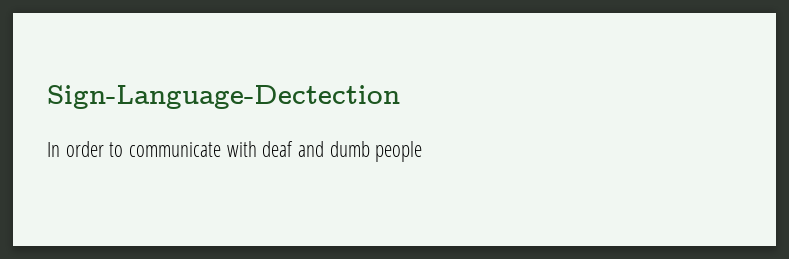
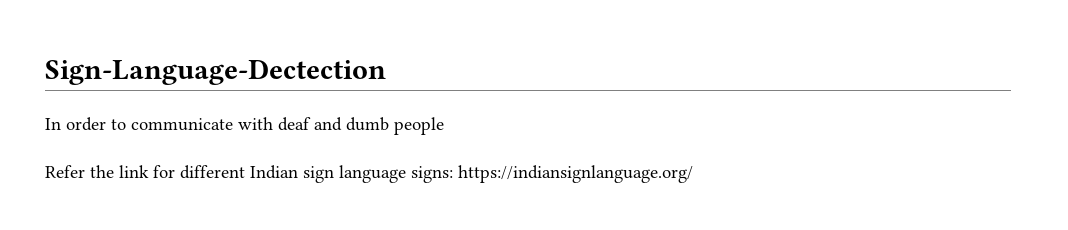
+ Refer the link for different Indian sign language signs: https://indiansignlanguage.org/

